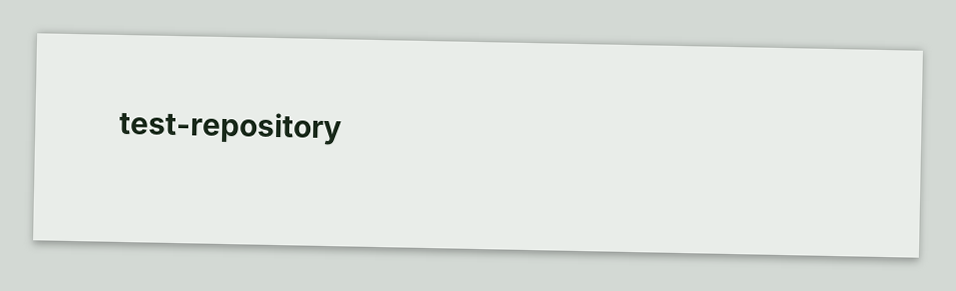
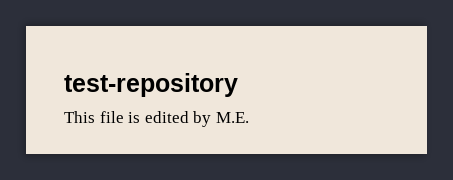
+ This file is edited by M.E.

